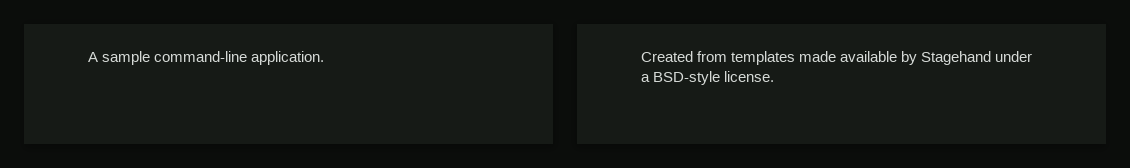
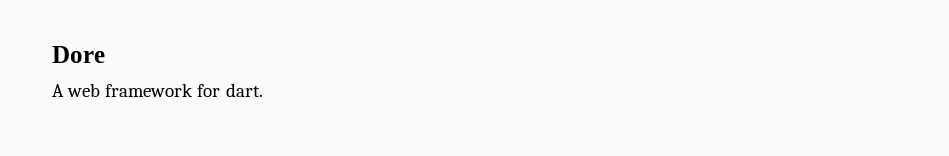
- A sample command-line application.
- Created from templates made available by Stagehand under a BSD-style license.
+ Dore
+ A web framework for dart.

